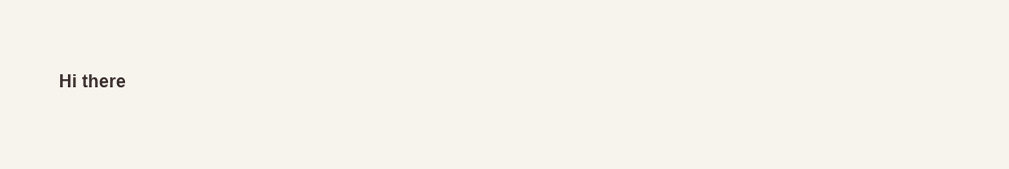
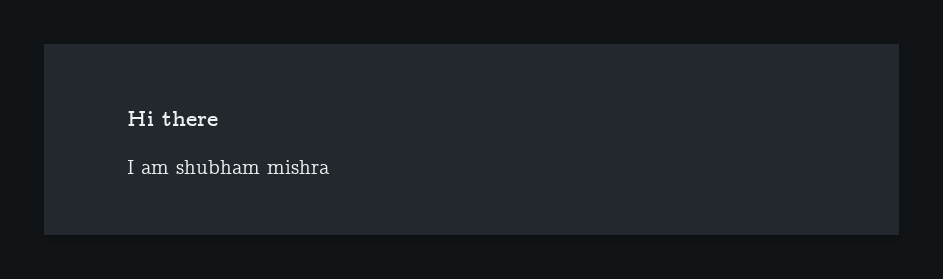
+ I am shubham mishra

